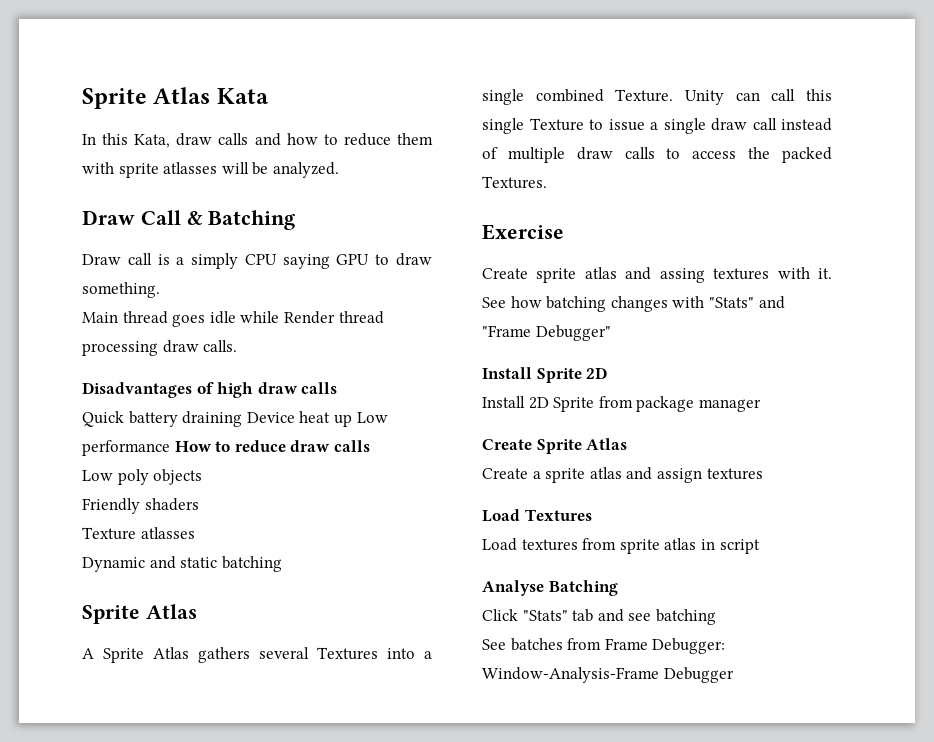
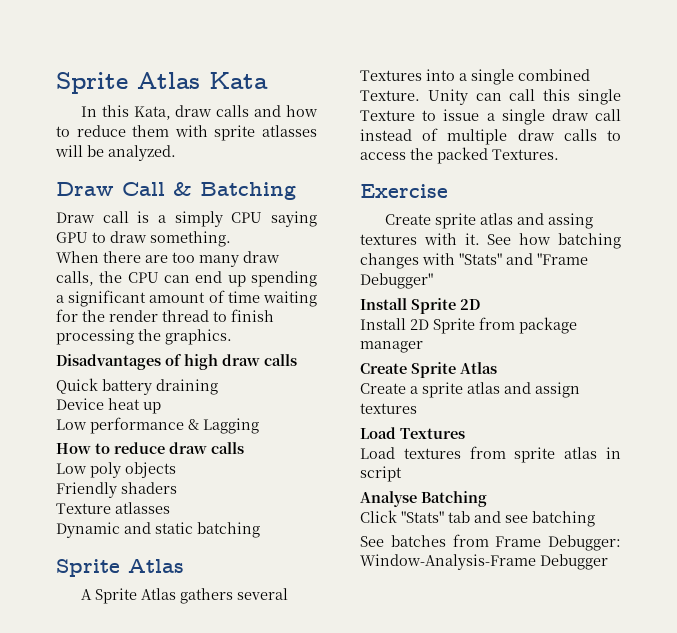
- Main thread goes idle while Render thread processing draw calls.
+ When there are too many draw calls, the CPU can end up spending a significant amount of time waiting for the render thread to finish processing the graphics.
- Quick battery draining Device heat up Low performance How to reduce draw calls
+ Quick battery draining
+ Device heat up
+ Low performance & Lagging
+ How to reduce draw calls

